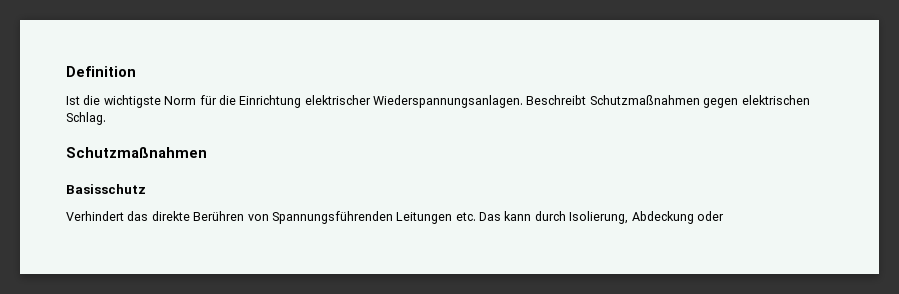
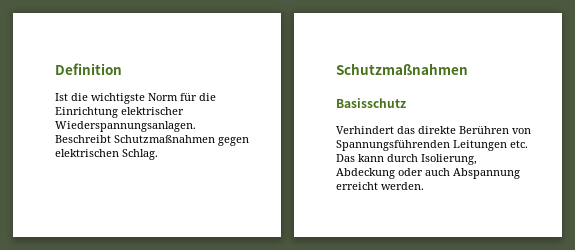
- Verhindert das direkte Berühren von Spannungsführenden Leitungen etc. Das kann durch Isolierung, Abdeckung oder
+ Verhindert das direkte Berühren von Spannungsführenden Leitungen etc. Das kann durch Isolierung, Abdeckung oder auch Abspannung erreicht werden.

